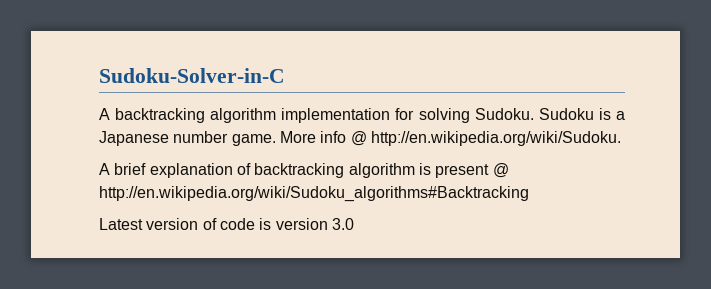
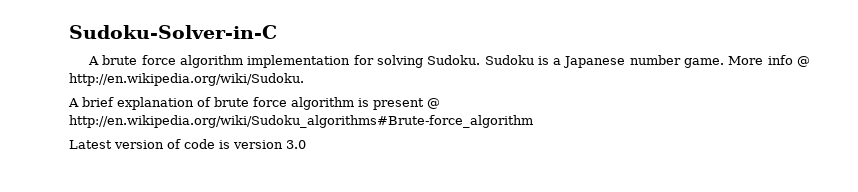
- A backtracking algorithm implementation for solving Sudoku.
+ A brute force algorithm implementation for solving Sudoku.
- A brief explanation of backtracking algorithm is present @ http://en.wikipedia.org/wiki/Sudoku_algorithms#Backtracking
+ A brief explanation of brute force algorithm is present @ http://en.wikipedia.org/wiki/Sudoku_algorithms#Brute-force_algorithm

